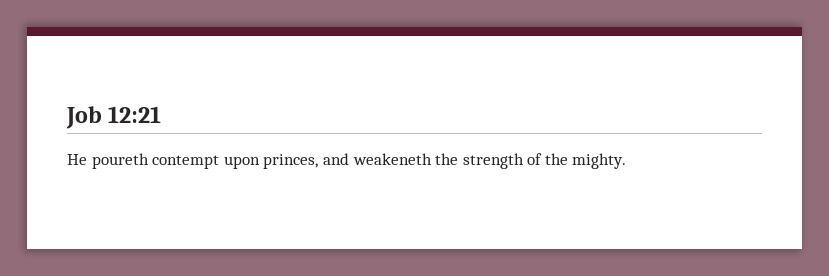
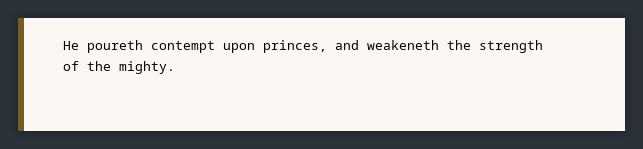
- Job 12:21

